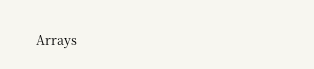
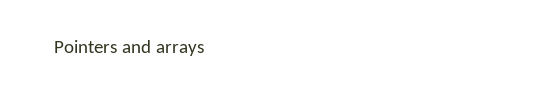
- Arrays
+ Pointers and arrays

